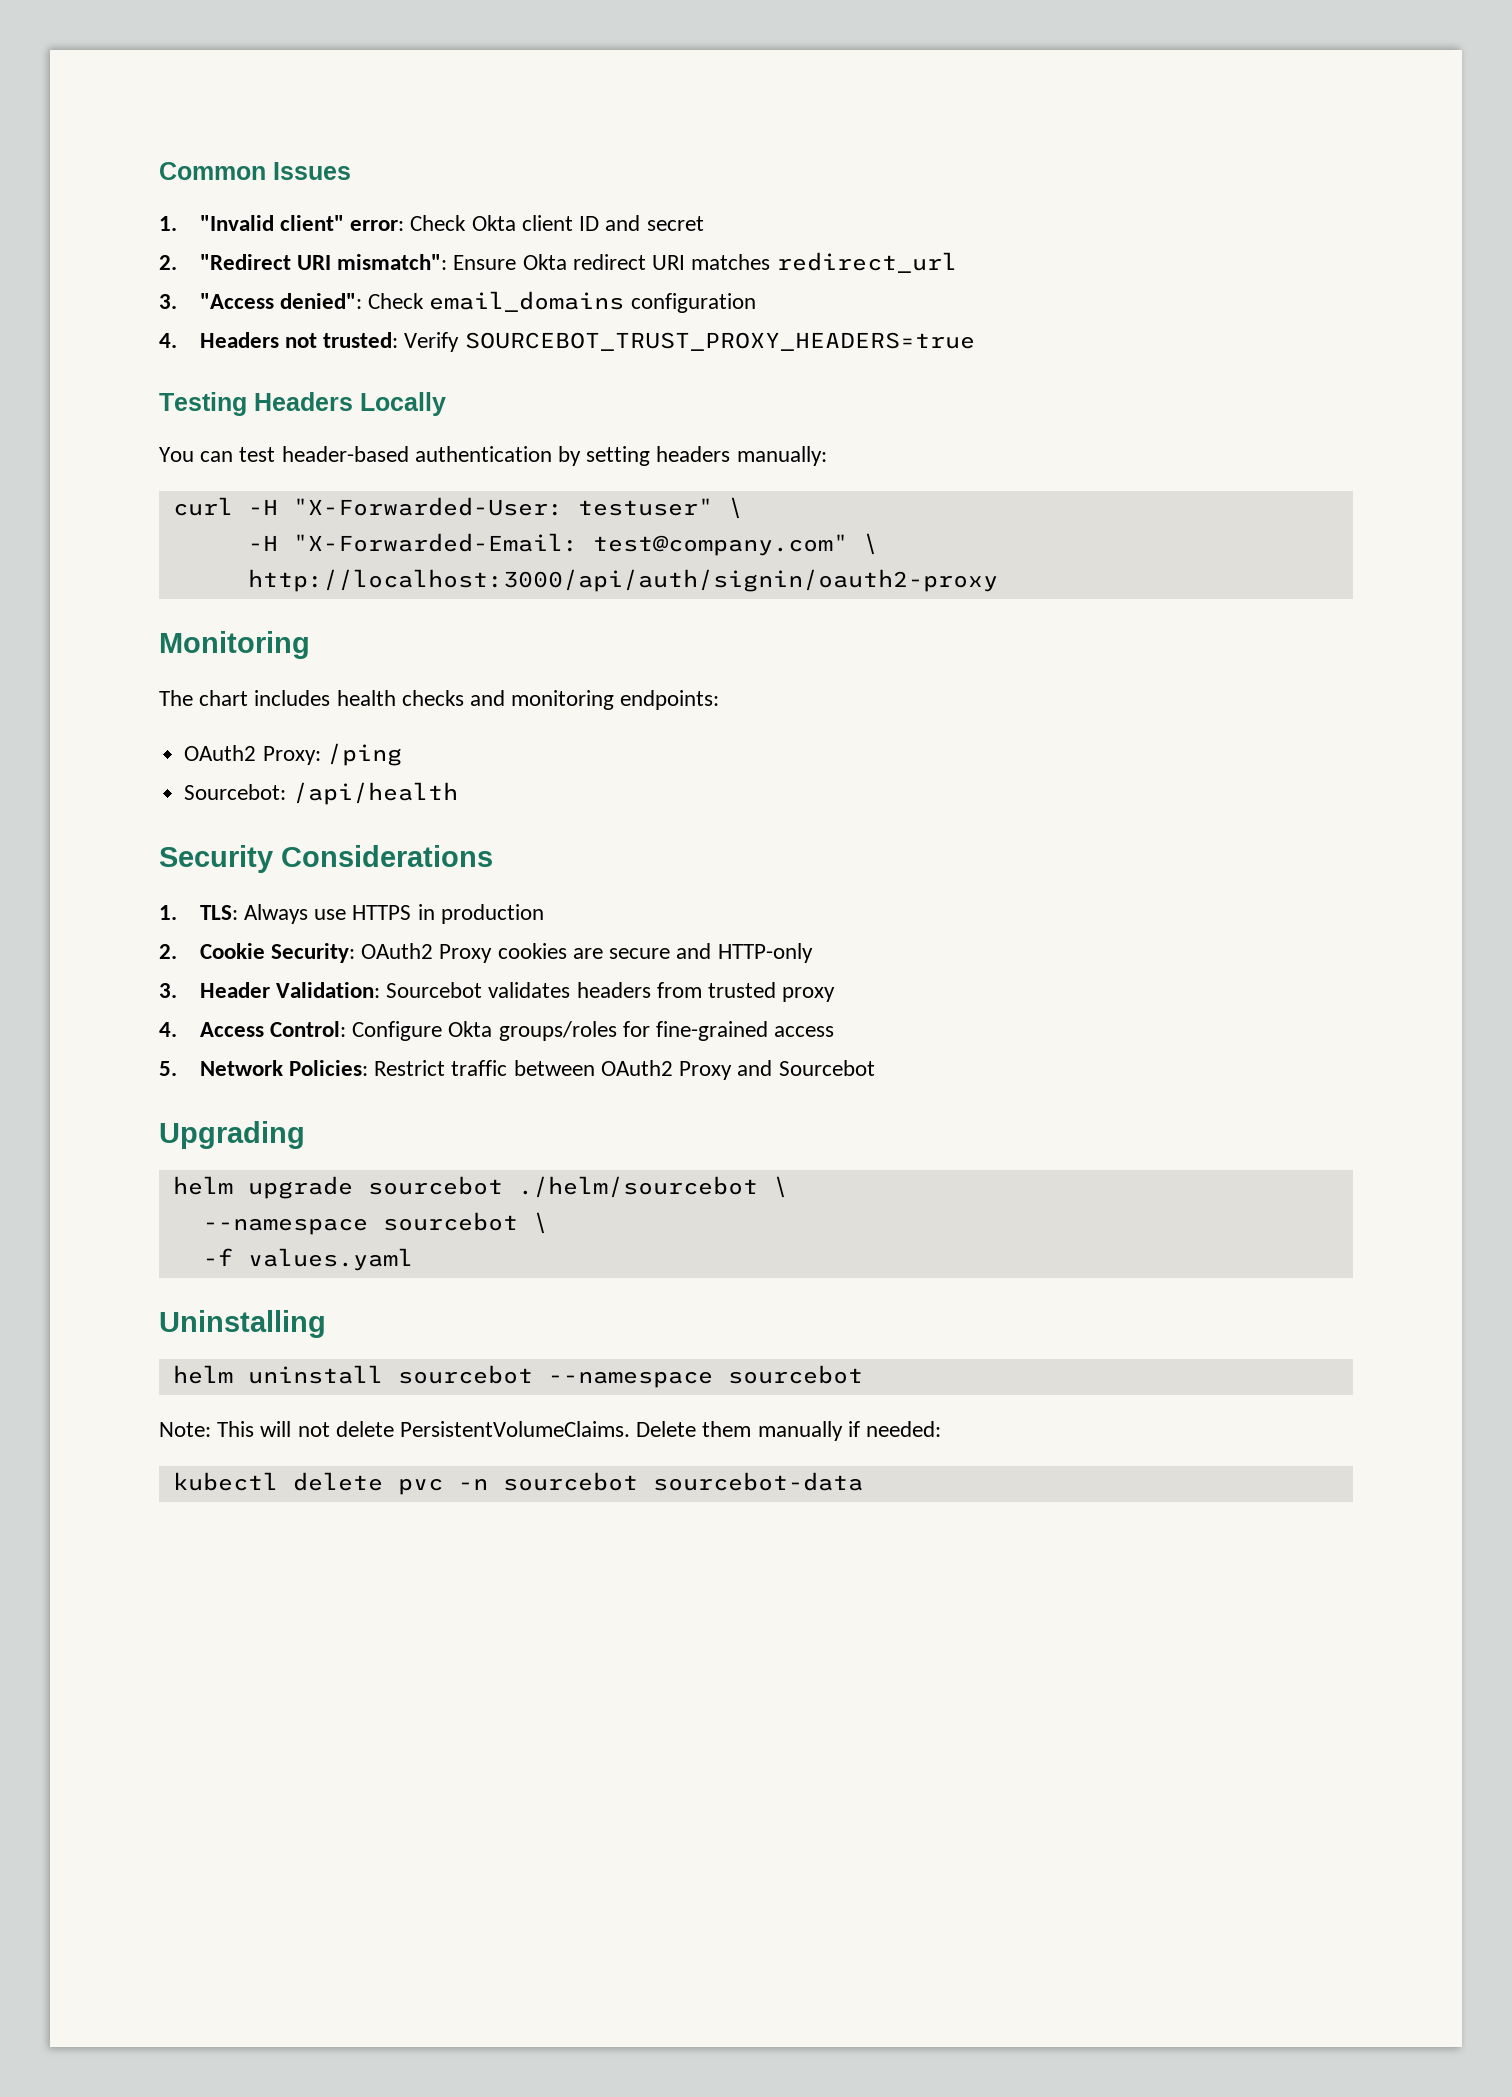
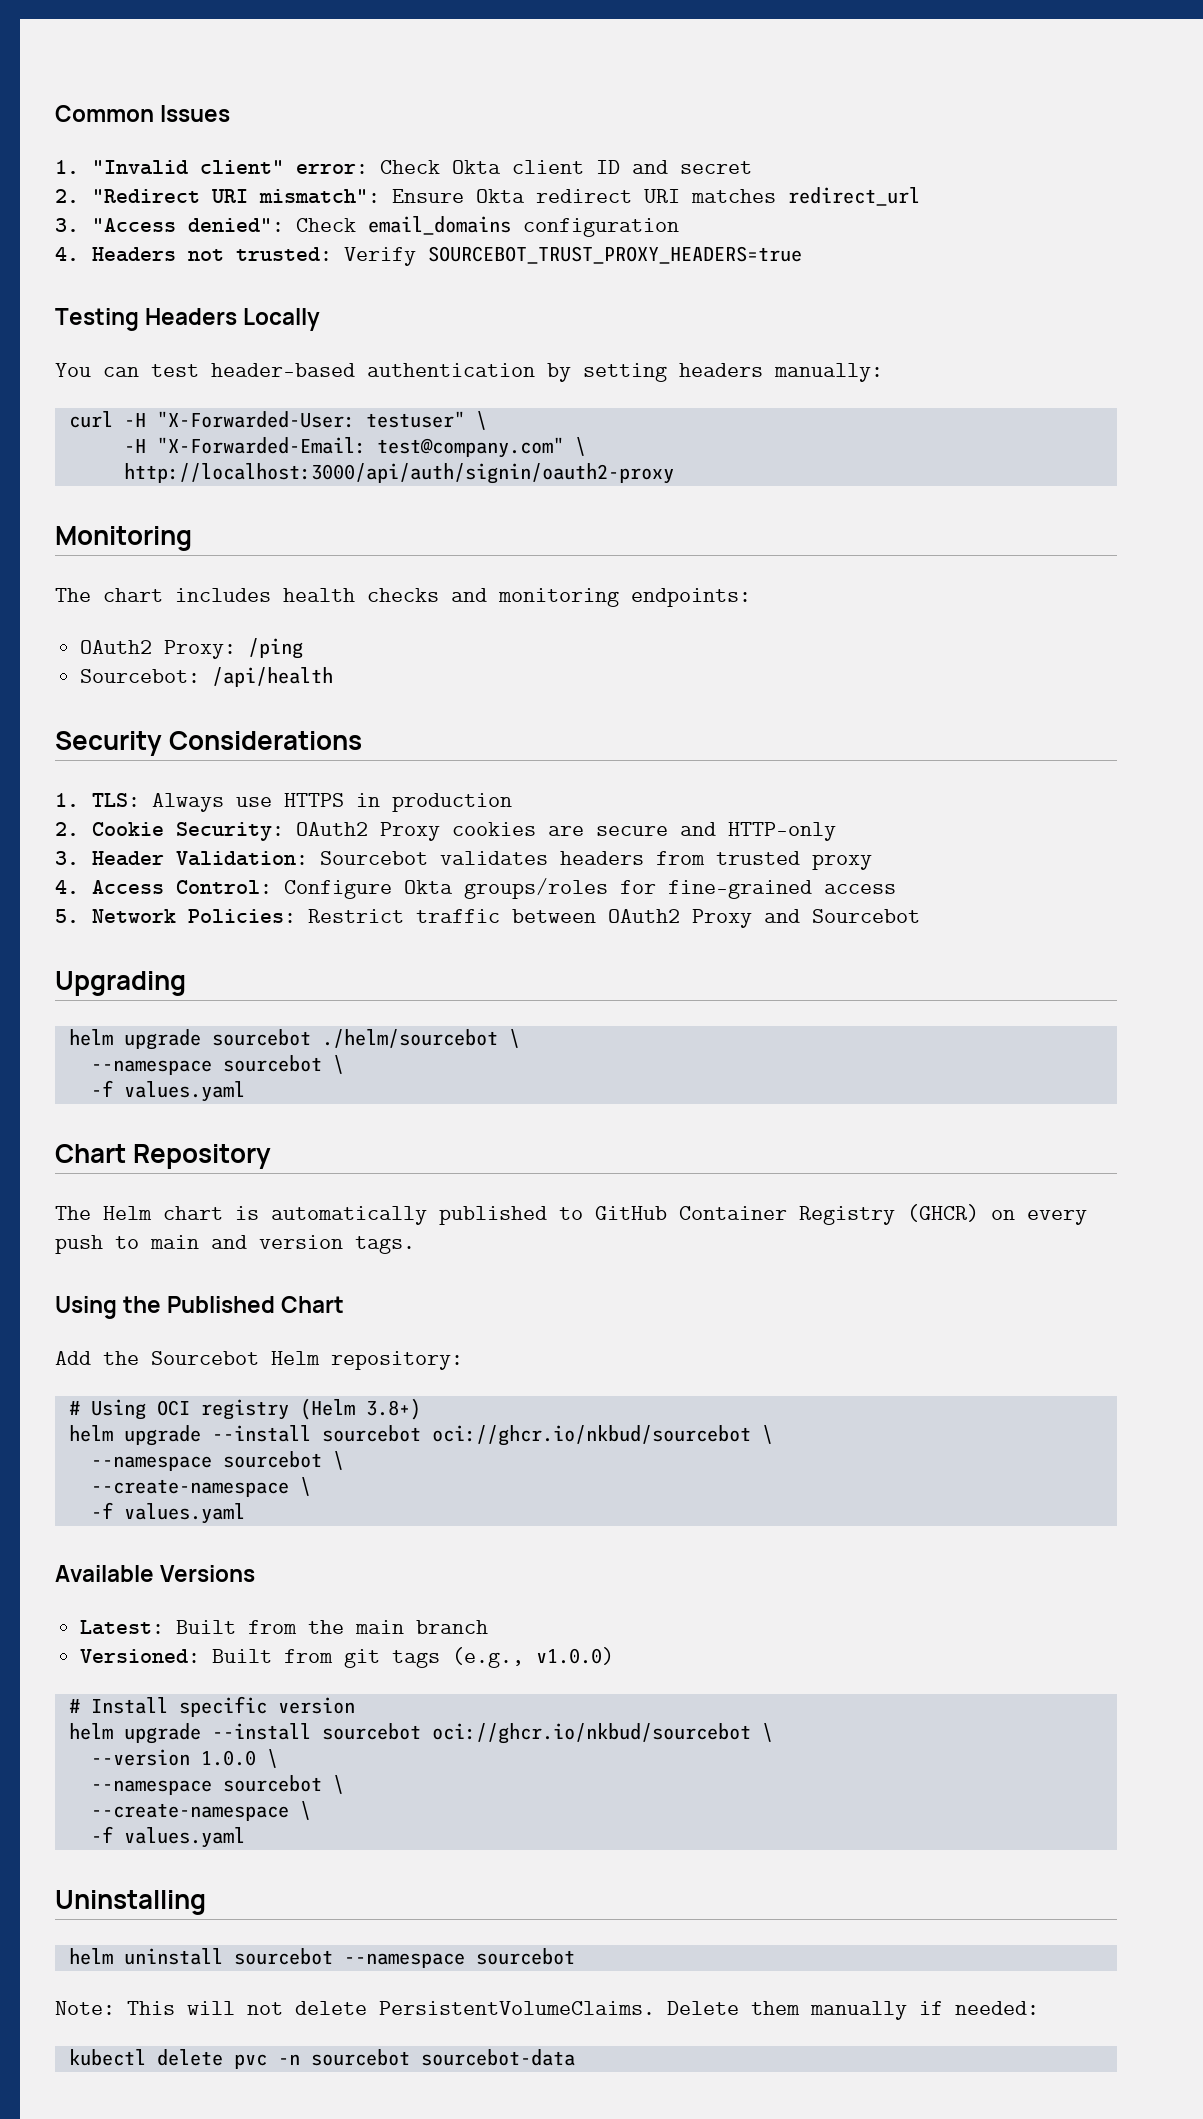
+ Chart Repository
+ The Helm chart is automatically published to GitHub Container Registry (GHCR) on every push to main and version tags.
+ Using the Published Chart
+ Add the Sourcebot Helm repository:
+ # Using OCI registry (Helm 3.8+)
+ helm upgrade --install sourcebot oci://ghcr.io/nkbud/sourcebot \
+ --namespace sourcebot \
+ --create-namespace \
+ -f values.yaml
+ Available Versions
+ Latest: Built from the main branch
+ Versioned: Built from git tags (e.g., v1.0.0)
+ # Install specific version
+ helm upgrade --install sourcebot oci://ghcr.io/nkbud/sourcebot \
+ --version 1.0.0 \
+ --namespace sourcebot \
+ --create-namespace \
+ -f values.yaml

